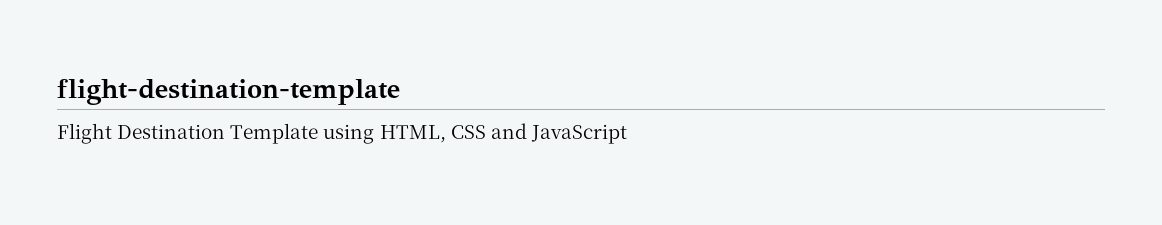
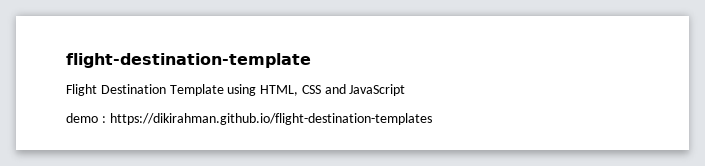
+ demo : https://dikirahman.github.io/flight-destination-templates

